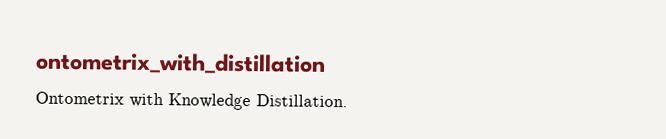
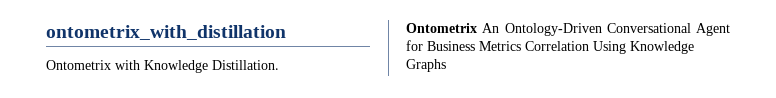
+ Ontometrix An Ontology-Driven Conversational Agent for Business Metrics Correlation Using Knowledge Graphs

